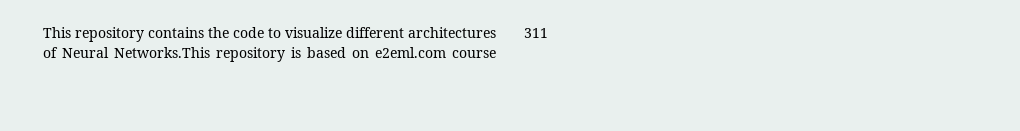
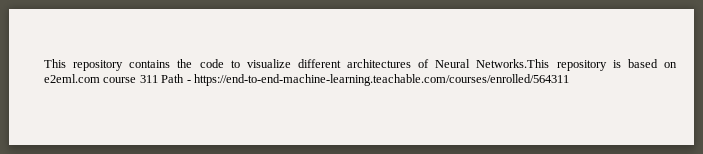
- This repository contains the code to visualize different architectures of Neural Networks.This repository is based on e2eml.com course 311
+ This repository contains the code to visualize different architectures of Neural Networks.This repository is based on e2eml.com course 311 Path - https://end-to-end-machine-learning.teachable.com/courses/enrolled/564311

